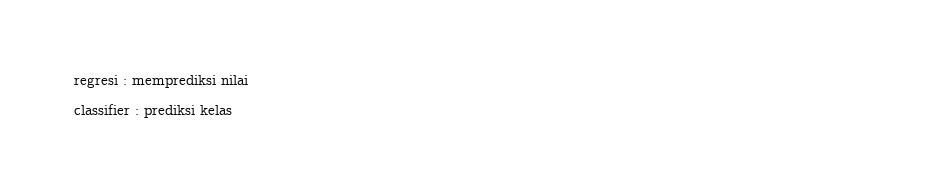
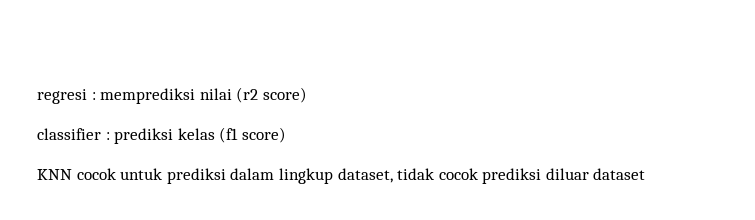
- regresi : memprediksi nilai
+ regresi : memprediksi nilai (r2 score)
- classifier : prediksi kelas
+ classifier : prediksi kelas (f1 score)
+ KNN cocok untuk prediksi dalam lingkup dataset, tidak cocok prediksi diluar dataset

